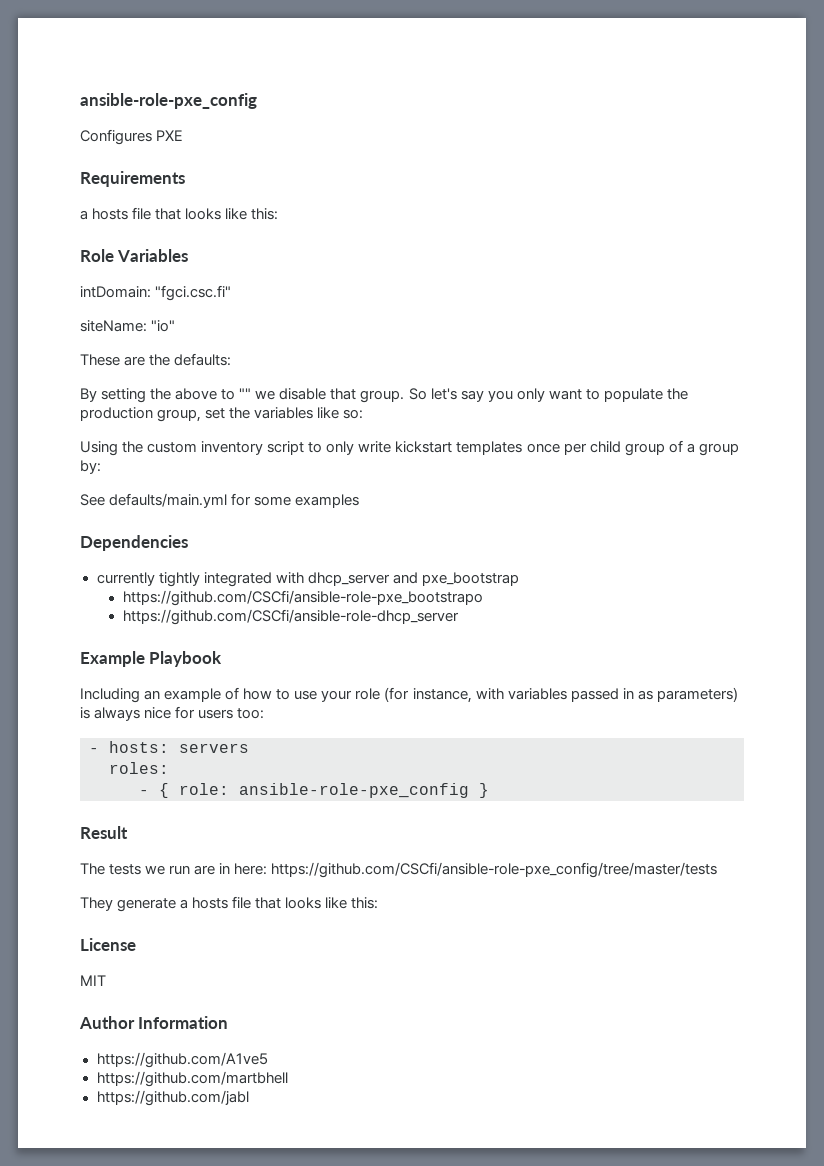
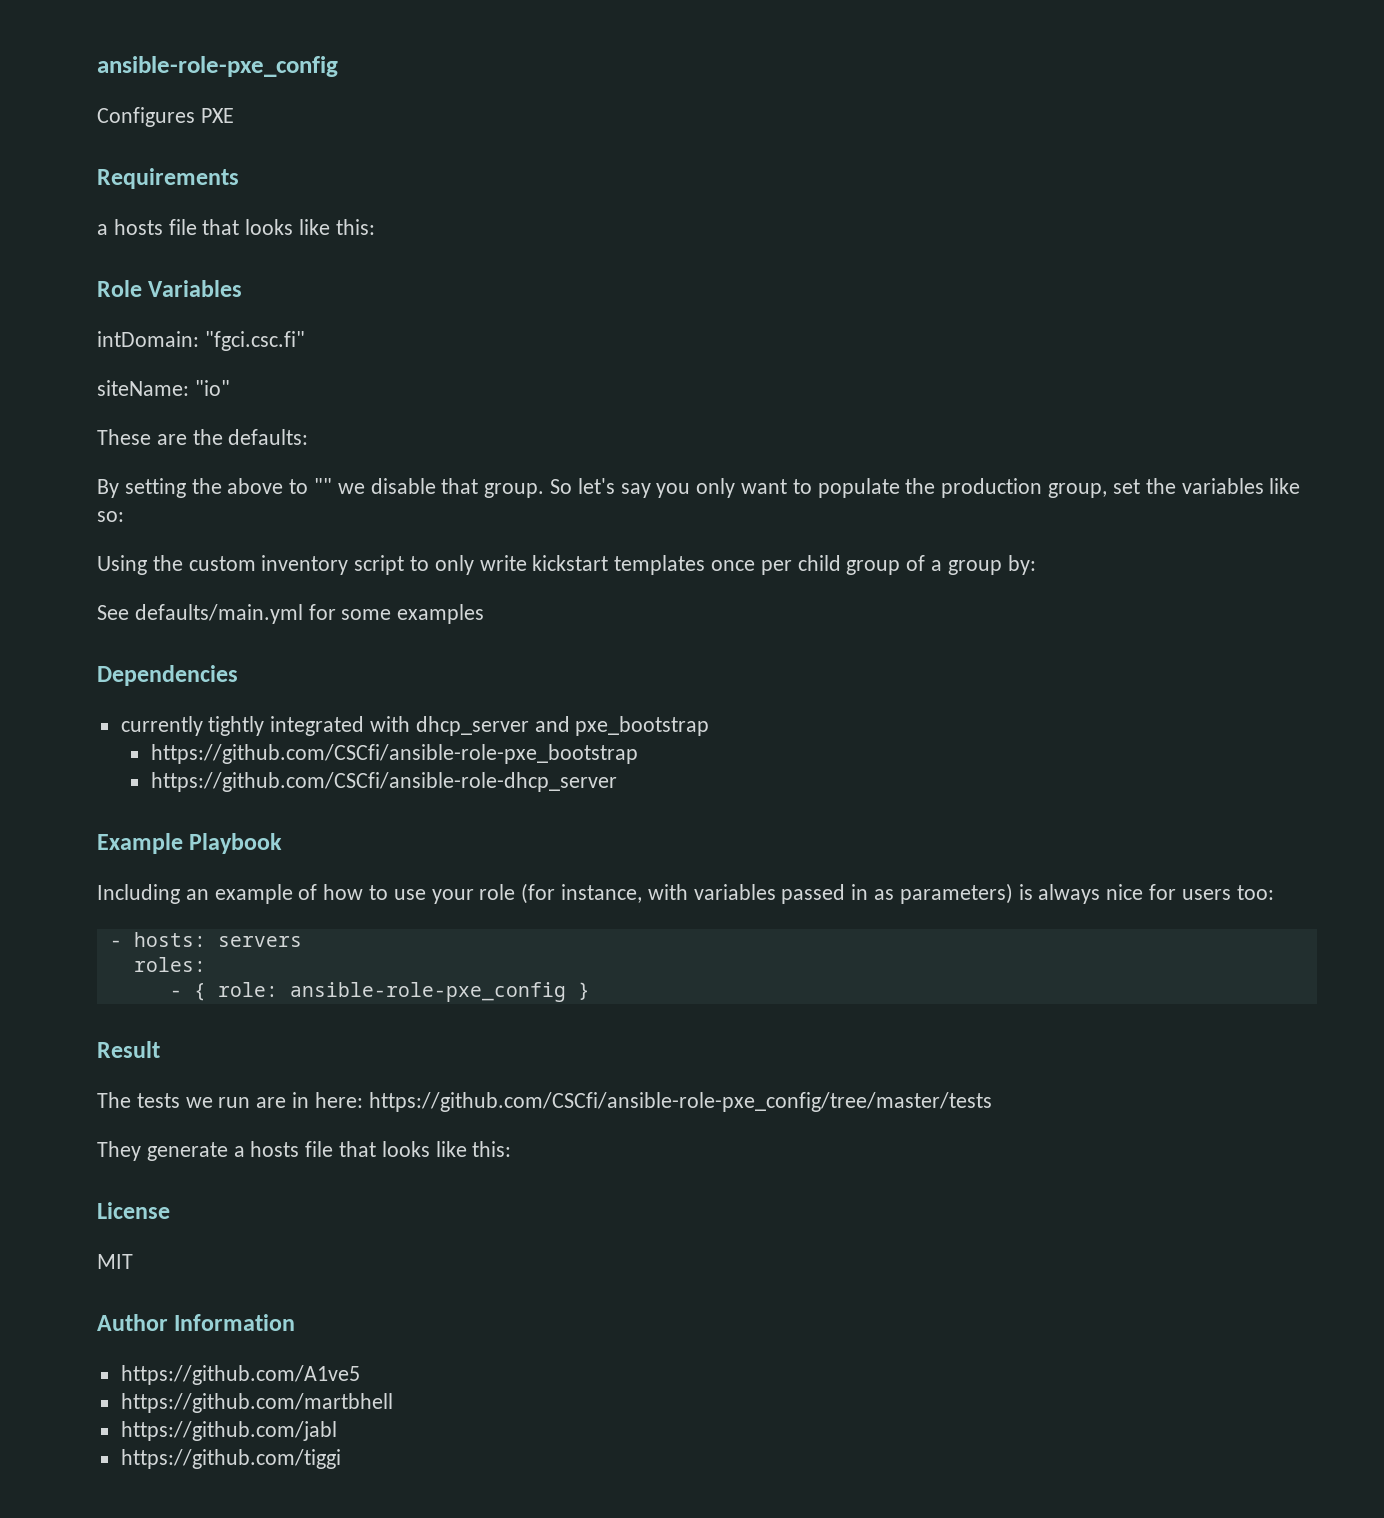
- https://github.com/CSCfi/ansible-role-pxe_bootstrapo
+ https://github.com/CSCfi/ansible-role-pxe_bootstrap
+ https://github.com/tiggi

